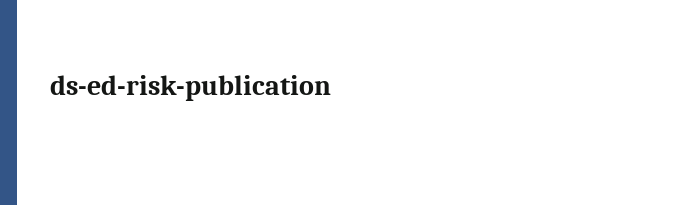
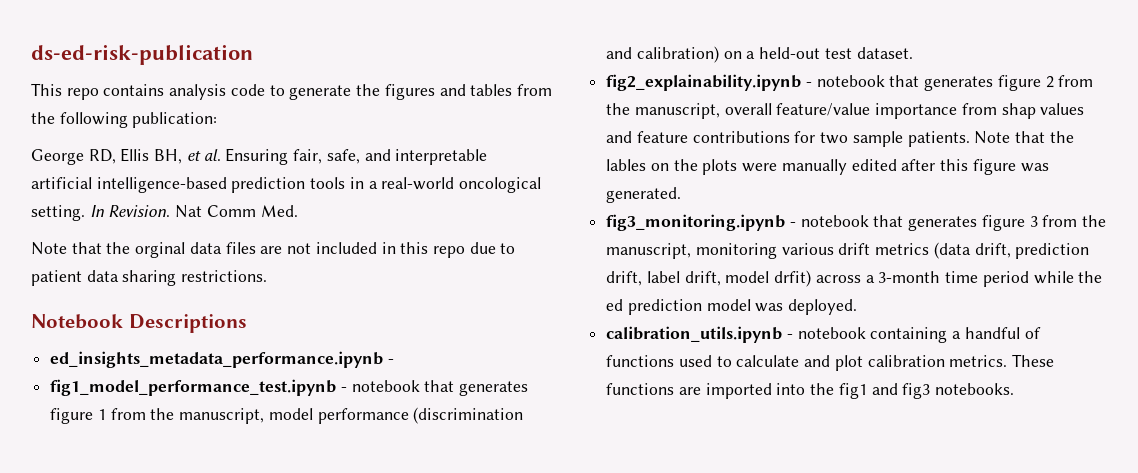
+ This repo contains analysis code to generate the figures and tables from the following publication:
+ George RD, Ellis BH, et al. Ensuring fair, safe, and interpretable artificial intelligence-based prediction tools in a real-world oncological setting. In Revision. Nat Comm Med.
+ Note that the orginal data files are not included in this repo due to patient data sharing restrictions.
+ Notebook Descriptions
+ ed_insights_metadata_performance.ipynb -
+ fig1_model_performance_test.ipynb - notebook that generates figure 1 from the manuscript, model performance (discrimination and calibration) on a held-out test dataset.
+ fig2_explainability.ipynb - notebook that generates figure 2 from the manuscript, overall feature/value importance from shap values and feature contributions for two sample patients. Note that the lables on the plots were manually edited after this figure was generated.
+ fig3_monitoring.ipynb - notebook that generates figure 3 from the manuscript, monitoring various drift metrics (data drift, prediction drift, label drift, model drfit) across a 3-month time period while the ed prediction model was deployed.
+ calibration_utils.ipynb - notebook containing a handful of functions used to calculate and plot calibration metrics. These functions are imported into the fig1 and fig3 notebooks.

